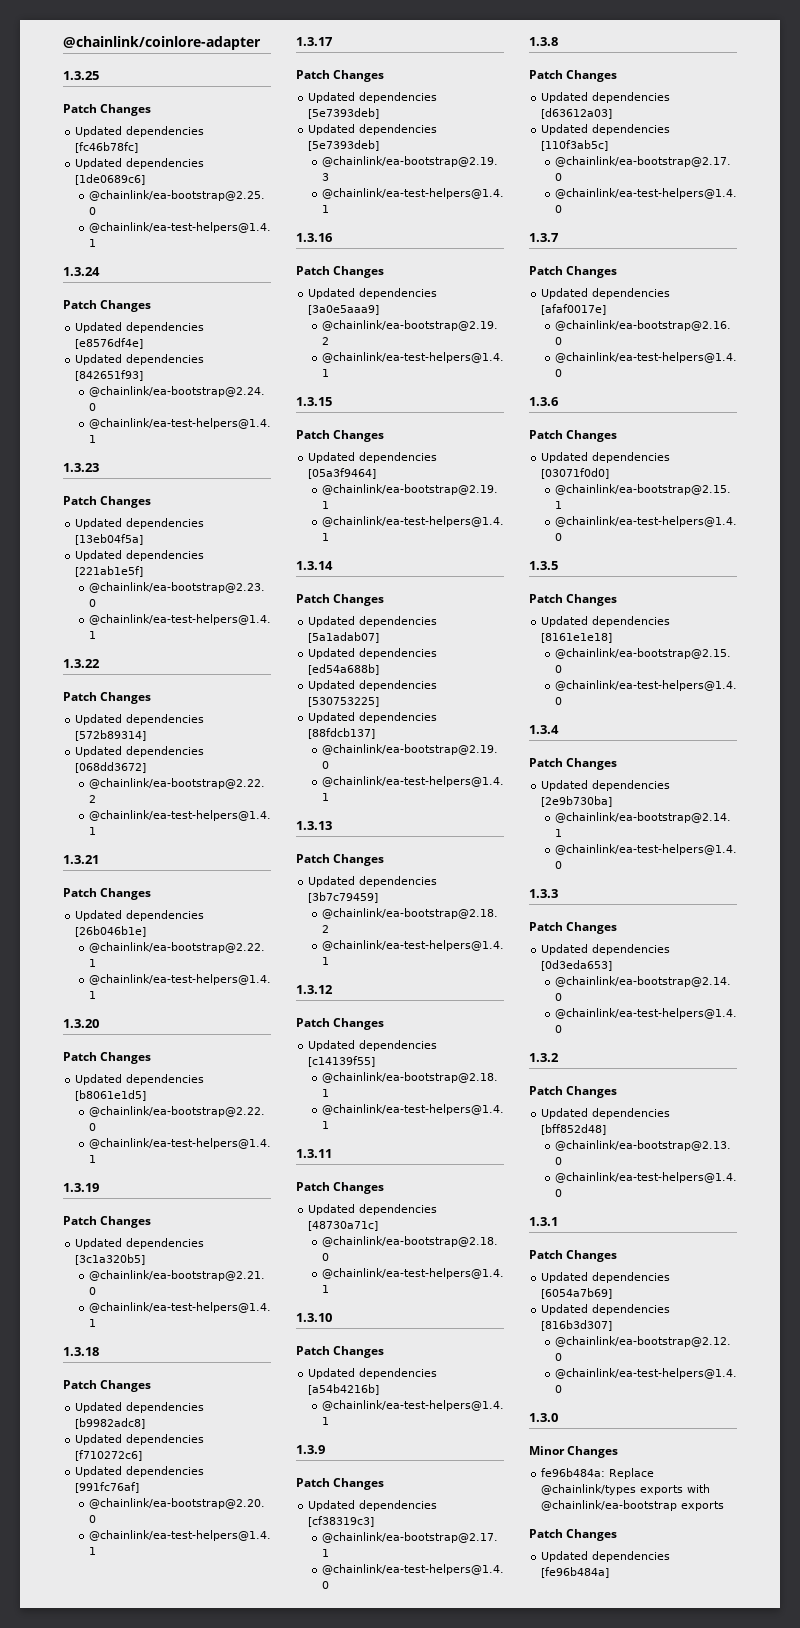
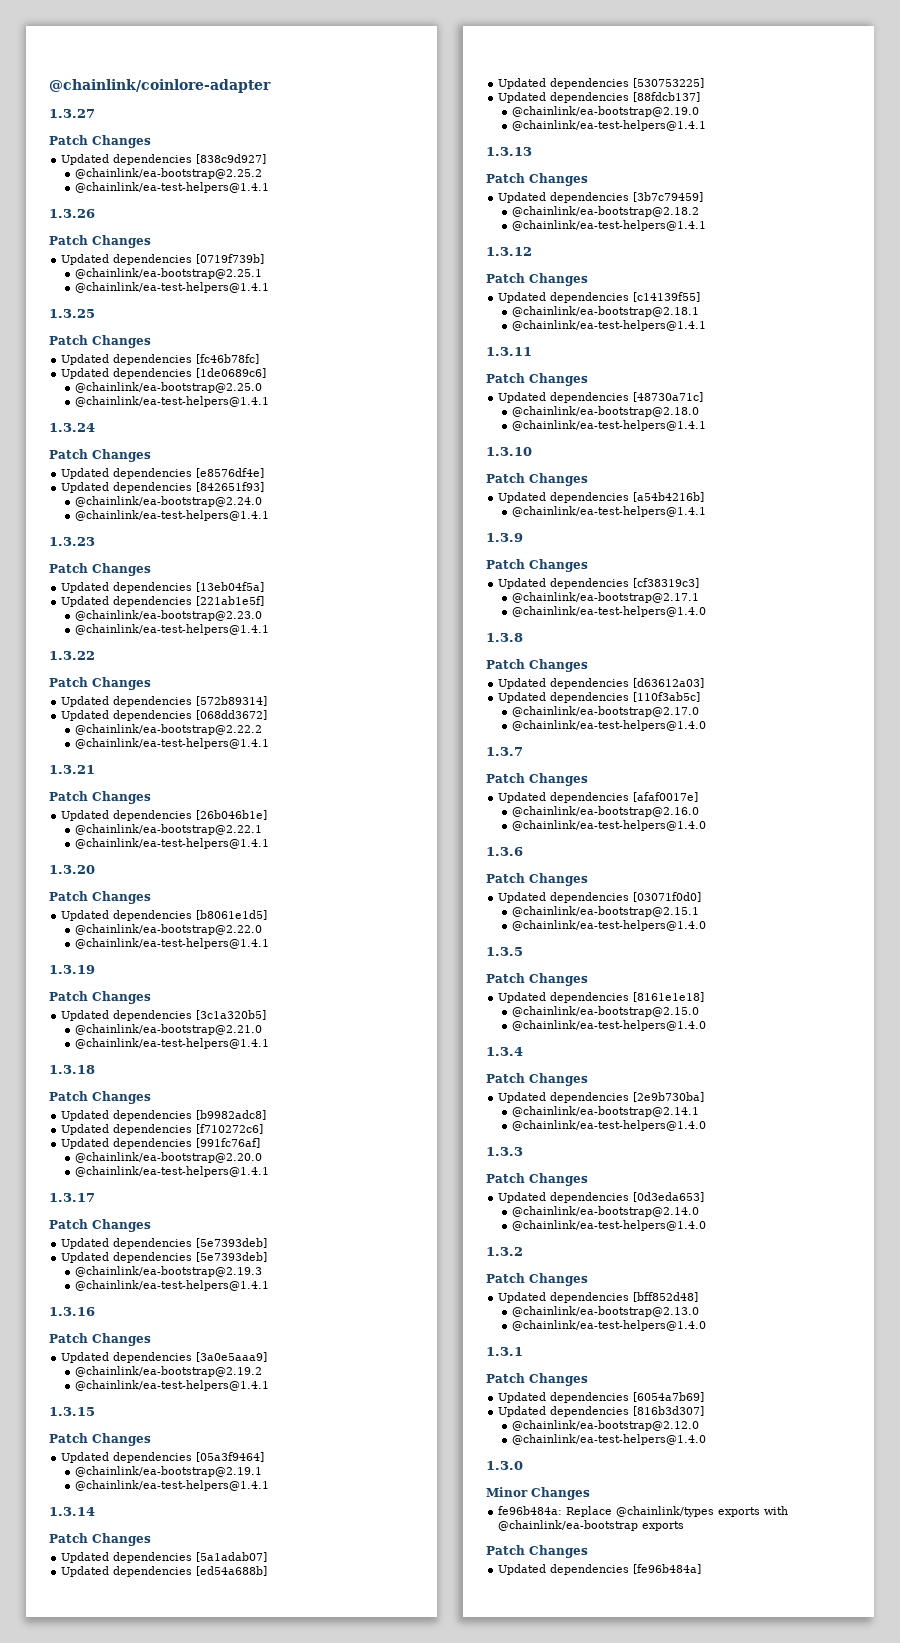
+ 1.3.27
+ Patch Changes
+ Updated dependencies [838c9d927]
+ @chainlink/ea-bootstrap@2.25.2
+ @chainlink/ea-test-helpers@1.4.1
+ 1.3.26
+ Patch Changes
+ Updated dependencies [0719f739b]
+ @chainlink/ea-bootstrap@2.25.1
+ @chainlink/ea-test-helpers@1.4.1

